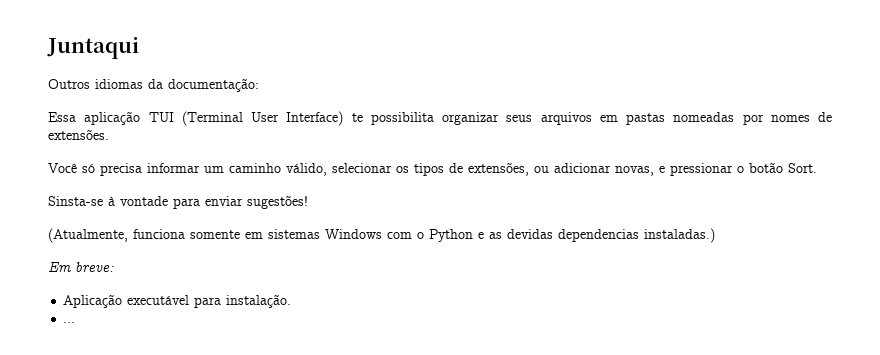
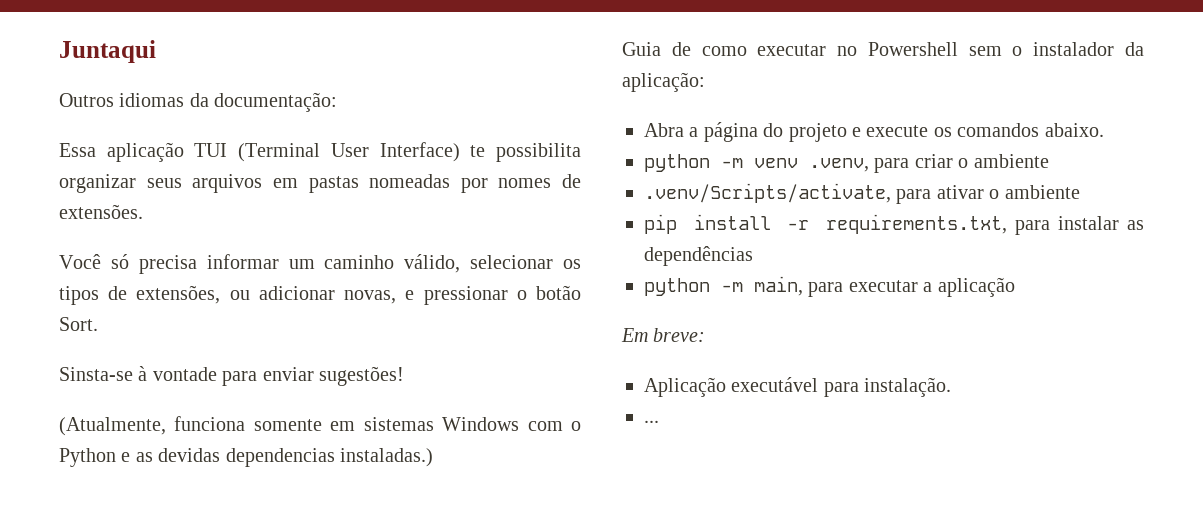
+ Guia de como executar no Powershell sem o instalador da aplicação:
+ Abra a página do projeto e execute os comandos abaixo.
+ python -m venv .venv, para criar o ambiente
+ .venv/Scripts/activate, para ativar o ambiente
+ pip install -r requirements.txt, para instalar as dependências
+ python -m main, para executar a aplicação

